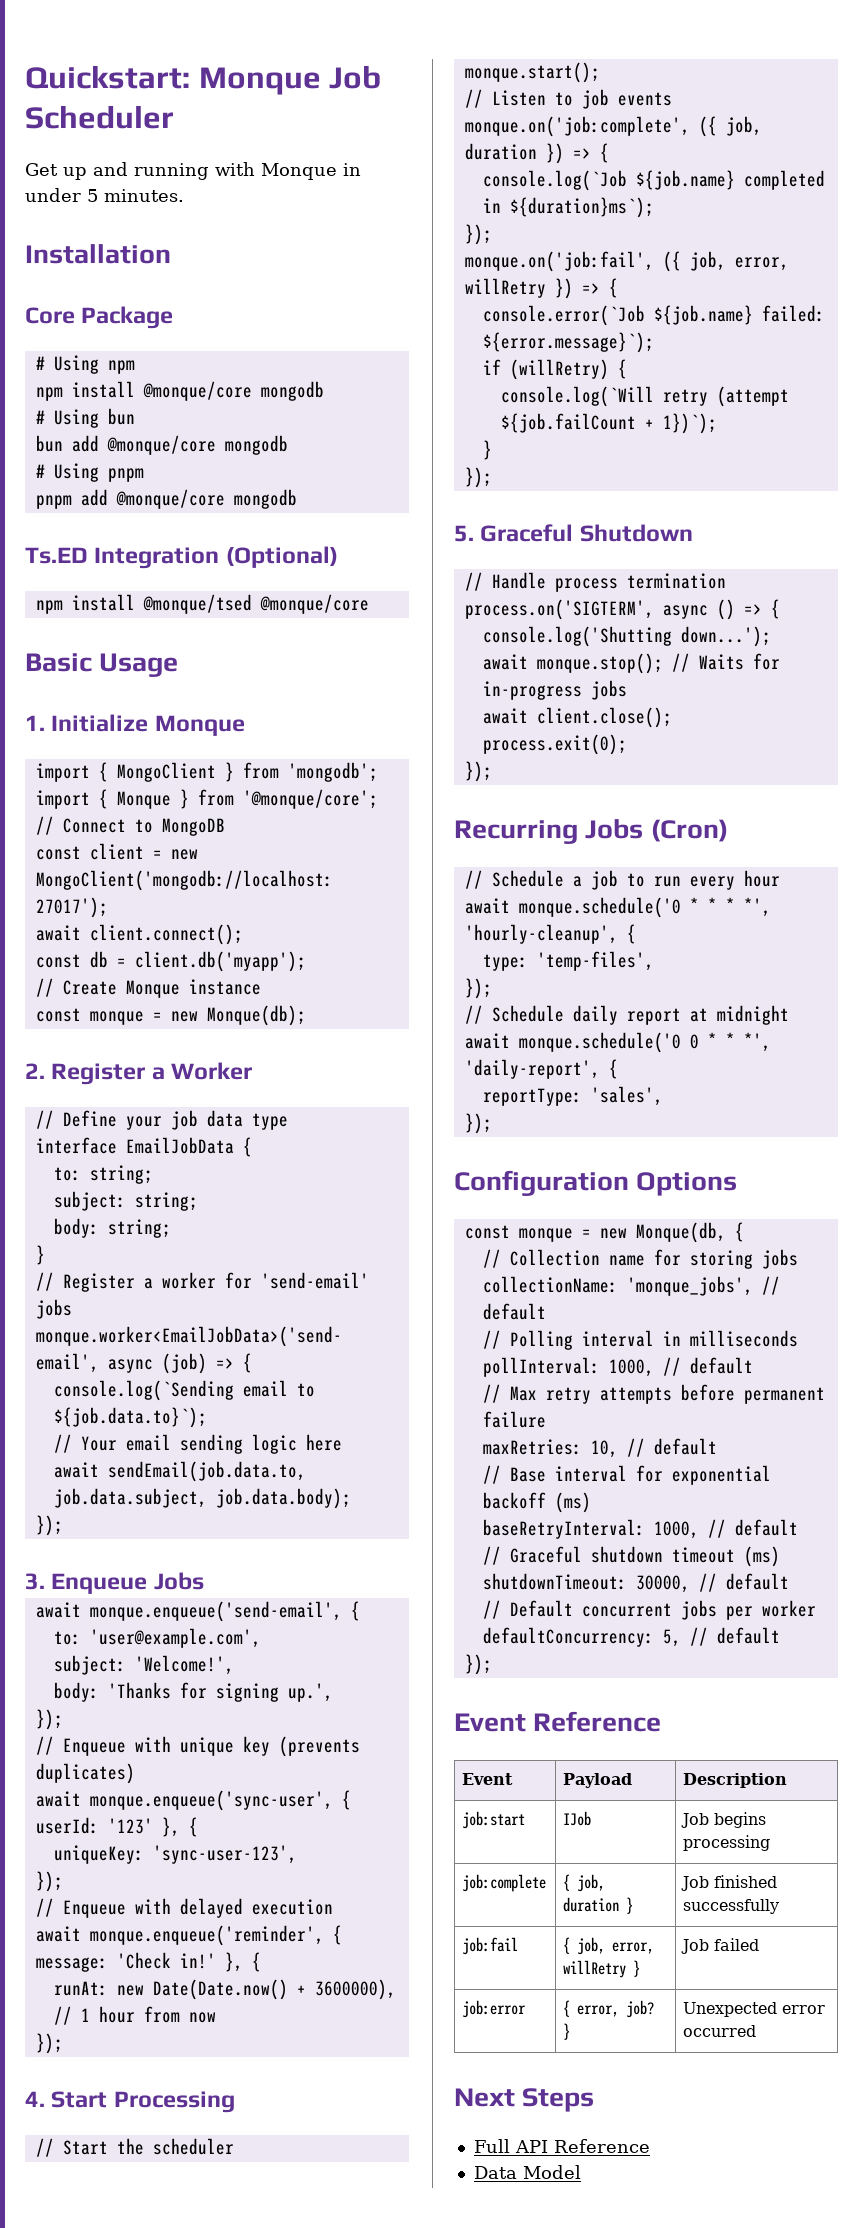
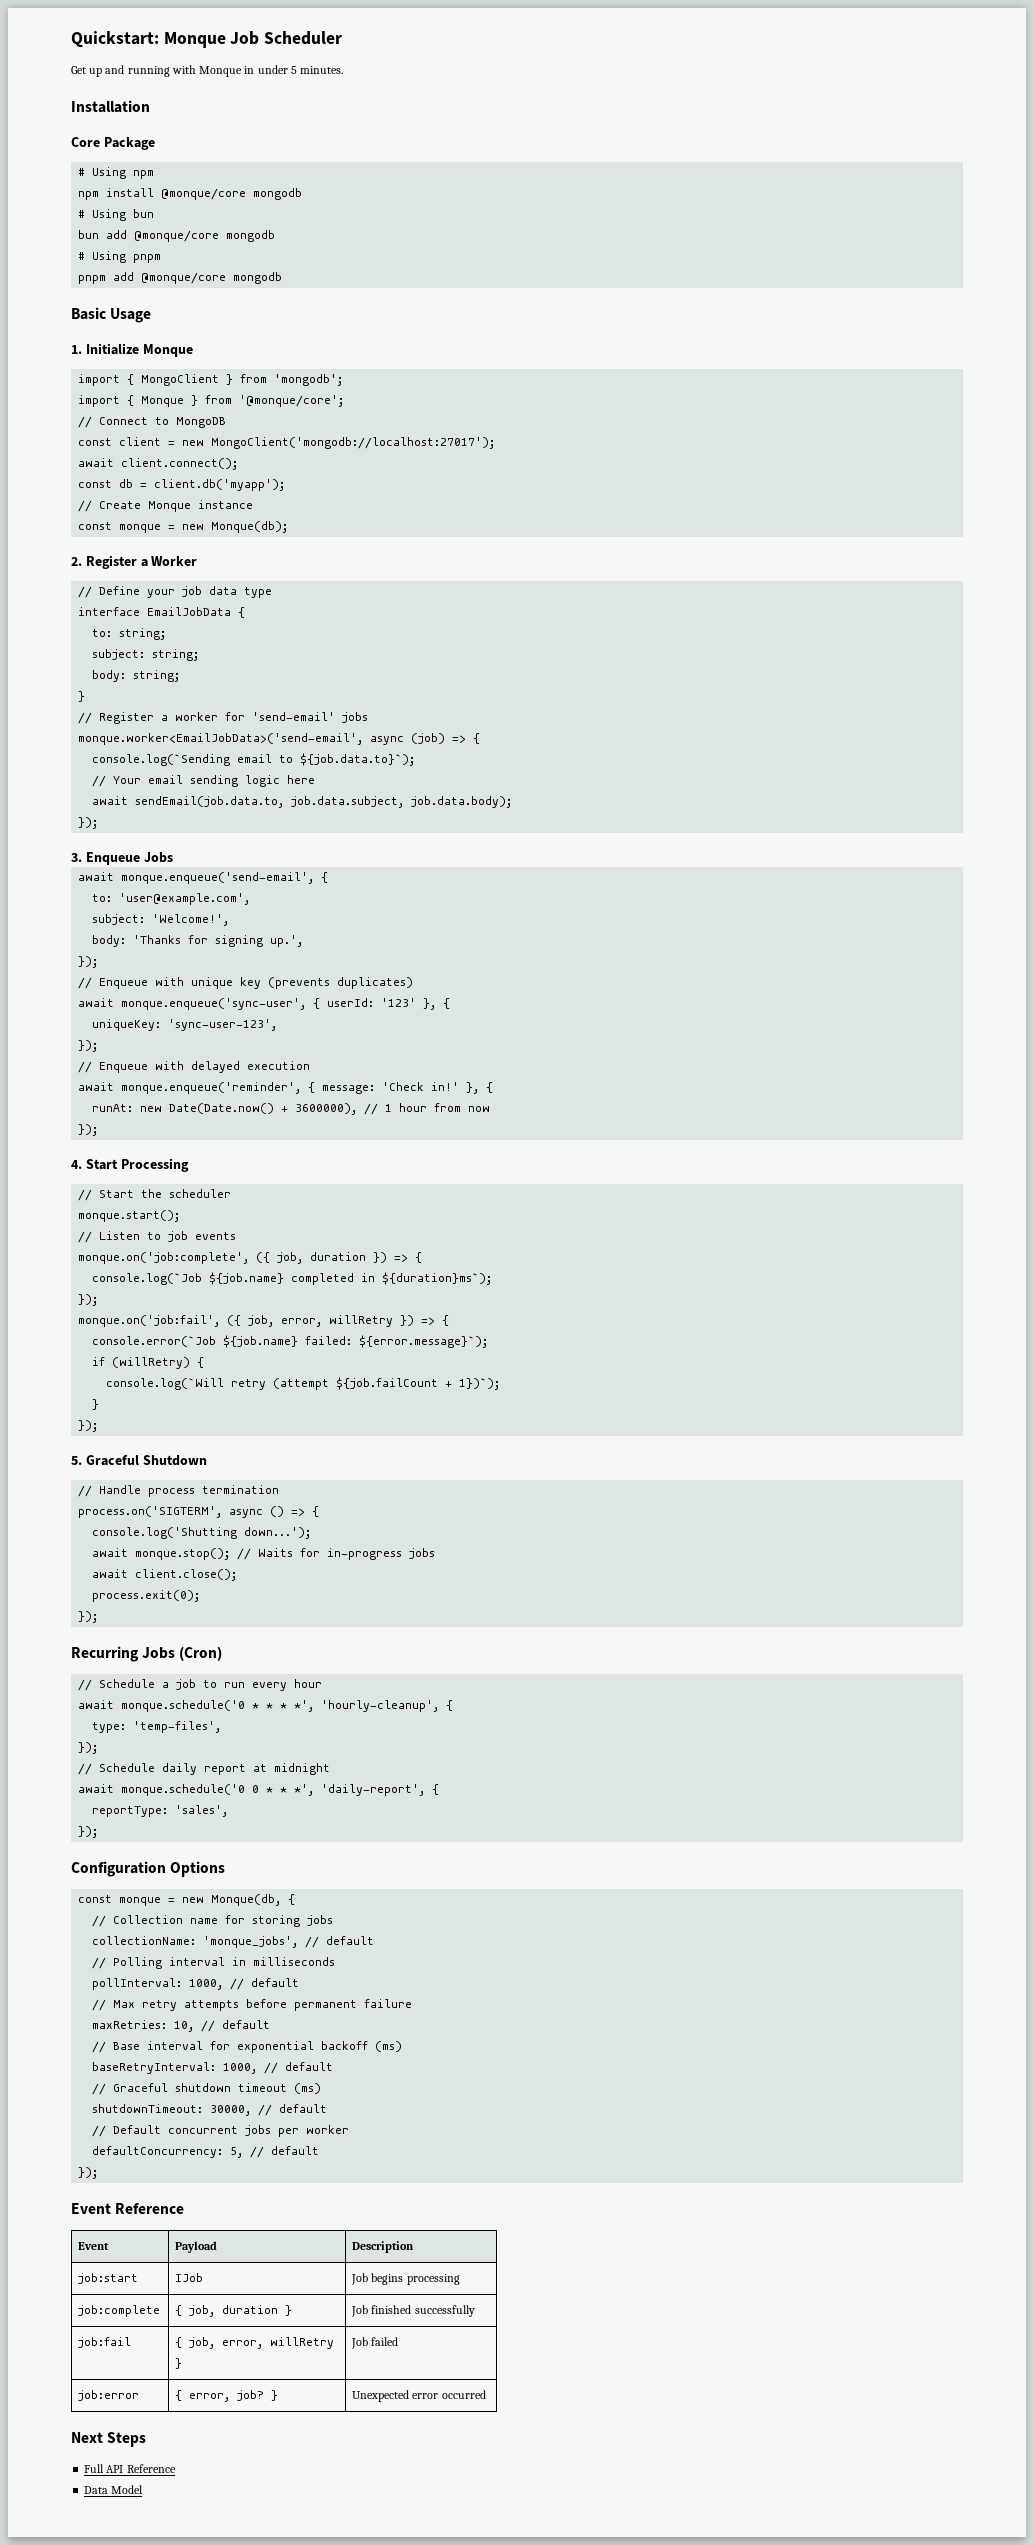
- Ts.ED Integration (Optional)
- npm install @monque/tsed @monque/core

